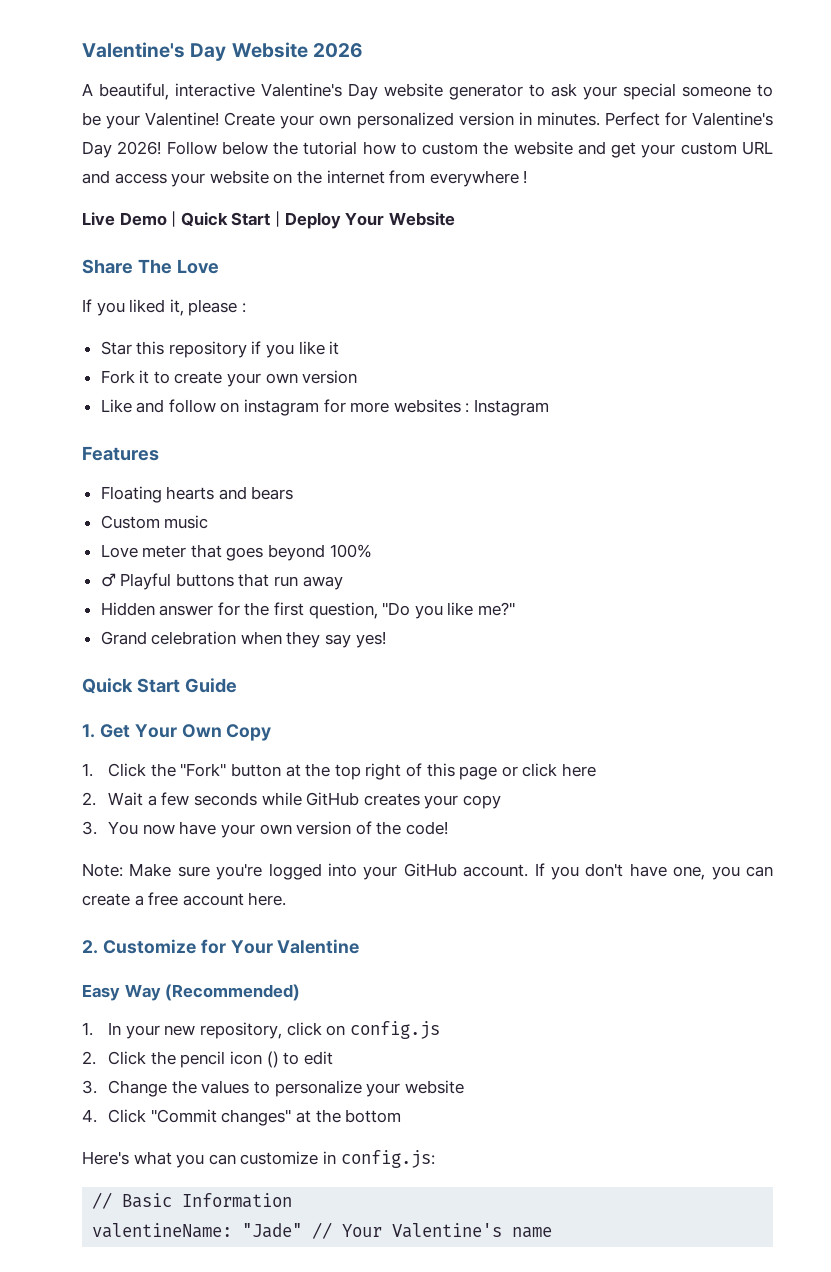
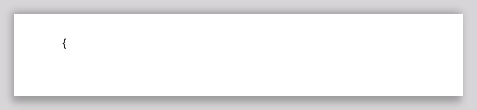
- Valentine's Day Website 2026
- A beautiful, interactive Valentine's Day website generator to ask your special someone to be your Valentine! Create your own personalized version in minutes. Perfect for Valentine's Day 2026! Follow below the tutorial how to custom the website and get your custom URL and access your website on the internet from everywhere !
- Live Demo | Quick Start | Deploy Your Website
- Share The Love
- If you liked it, please :
- Star this repository if you like it
- Fork it to create your own version
- Like and follow on instagram for more websites : Instagram
- Features
- Floating hearts and bears
- Custom music
- Love meter that goes beyond 100%
- ♂ Playful buttons that run away
- Hidden answer for the first question, "Do you like me?"
- Grand celebration when they say yes!
- Quick Start Guide
- 1. Get Your Own Copy
- 1. Click the "Fork" button at the top right of this page or click here
- 2. Wait a few seconds while GitHub creates your copy
- 3. You now have your own version of the code!
- Note: Make sure you're logged into your GitHub account. If you don't have one, you can create a free account here.
- 2. Customize for Your Valentine
- Easy Way (Recommended)
- 1. In your new repository, click on config.js
- 2. Click the pencil icon () to edit
- 3. Change the values to personalize your website
- 4. Click "Commit changes" at the bottom
- Here's what you can customize in config.js:
- // Basic Information
- valentineName: "Jade" // Your Valentine's name
+ {

